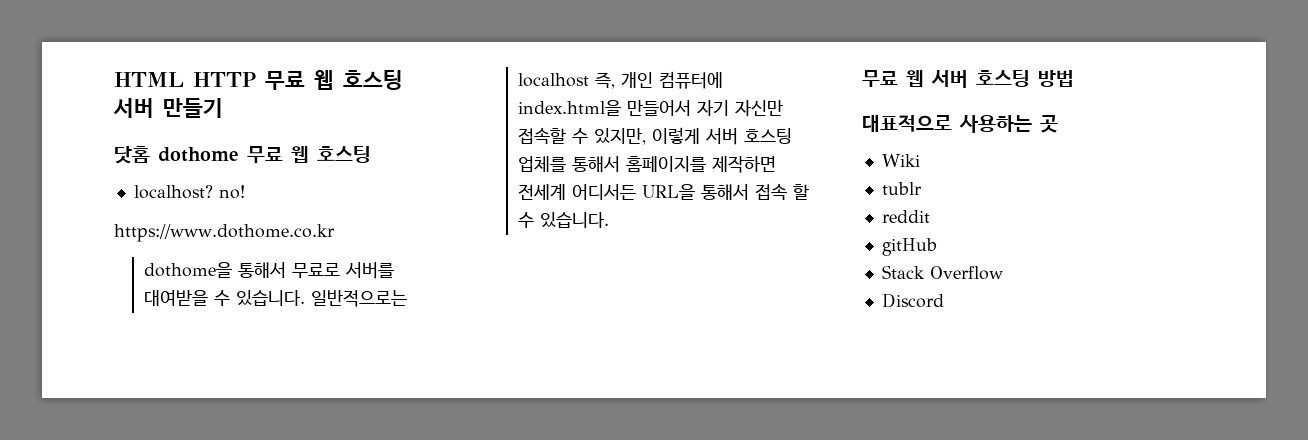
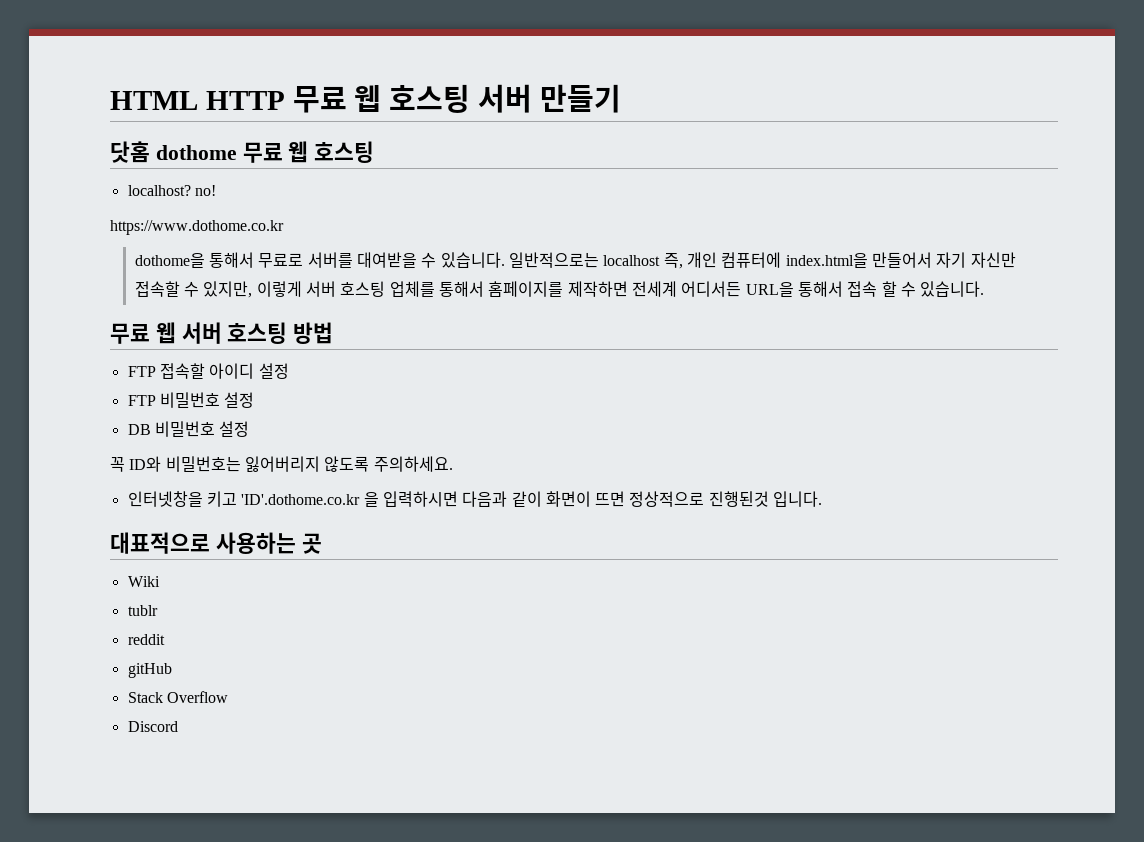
+ FTP 접속할 아이디 설정
+ FTP 비밀번호 설정
+ DB 비밀번호 설정
+ 꼭 ID와 비밀번호는 잃어버리지 않도록 주의하세요.
+ 인터넷창을 키고 'ID'.dothome.co.kr 을 입력하시면 다음과 같이 화면이 뜨면 정상적으로 진행된것 입니다.

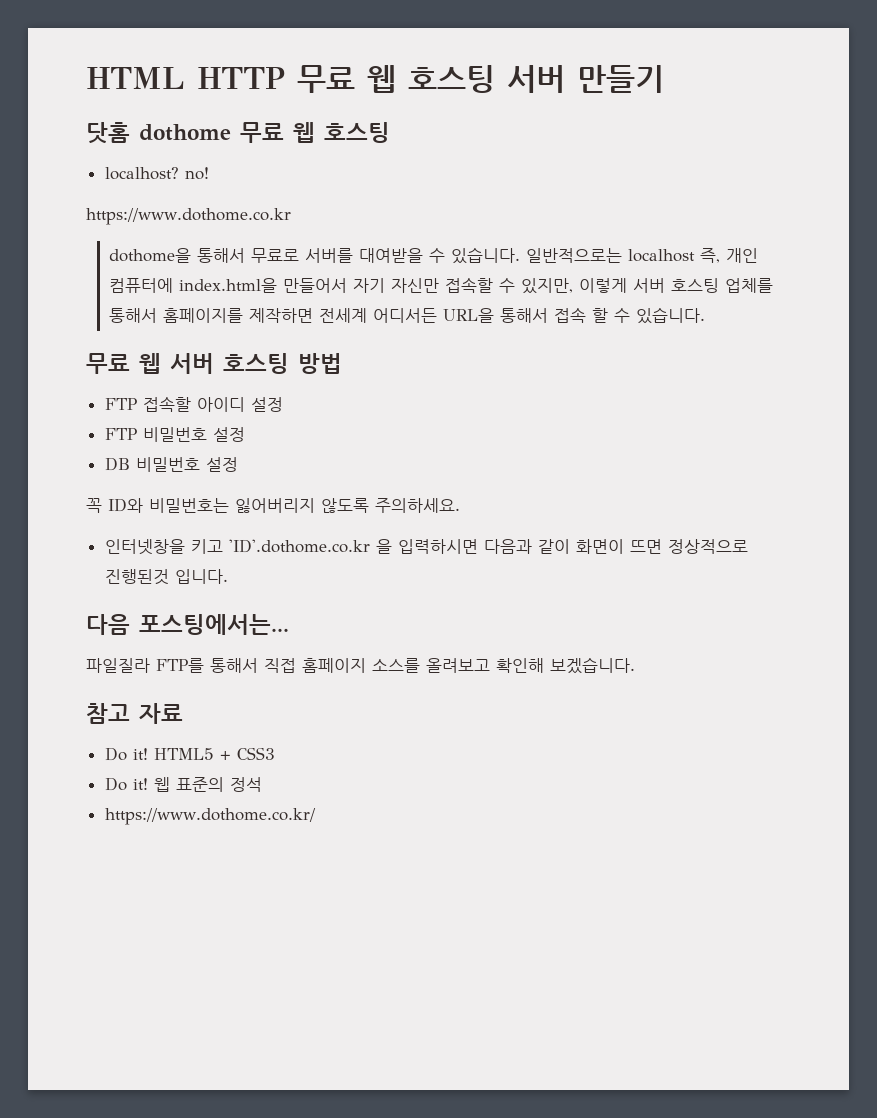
- 대표적으로 사용하는 곳
- Wiki
- tublr
- reddit
- gitHub
- Stack Overflow
- Discord
+ 다음 포스팅에서는...
+ 파일질라 FTP를 통해서 직접 홈페이지 소스를 올려보고 확인해 보겠습니다.
+ 참고 자료
+ Do it! HTML5 + CSS3
+ Do it! 웹 표준의 정석
+ https://www.dothome.co.kr/

